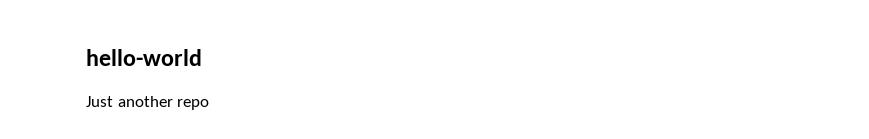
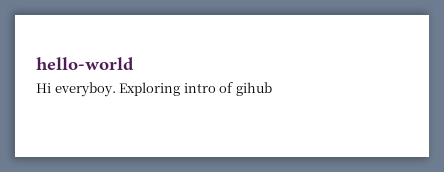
- Just another repo
+ Hi everyboy. Exploring intro of gihub

